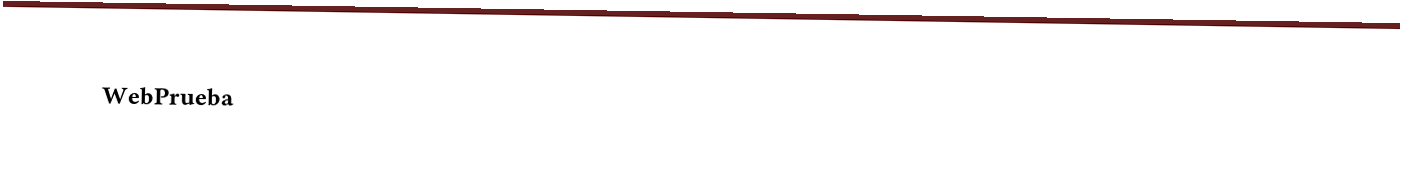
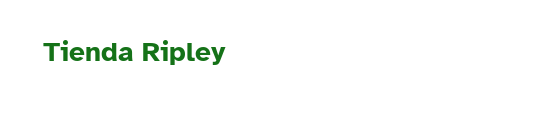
- WebPrueba
+ Tienda Ripley

